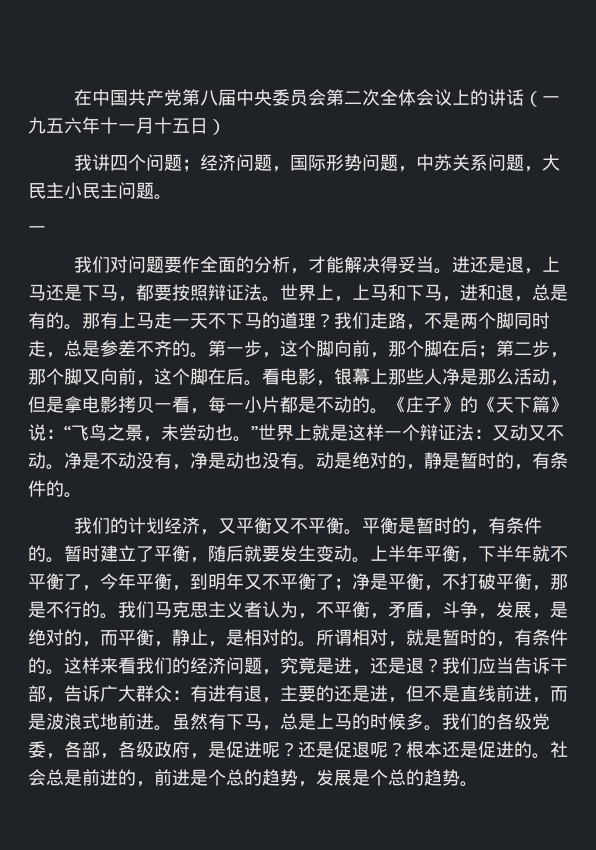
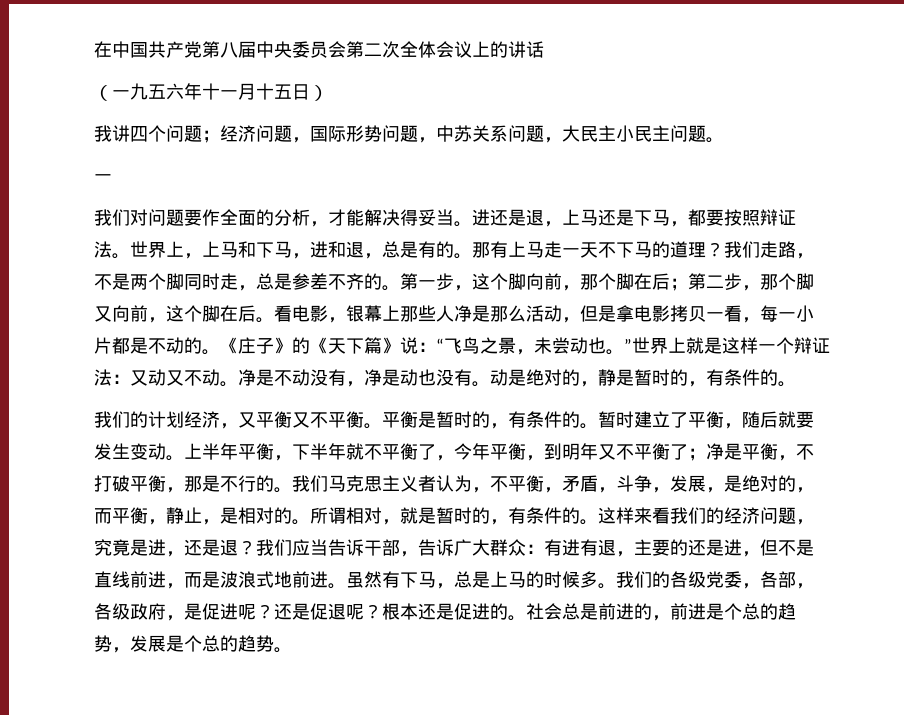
- 在中国共产党第八届中央委员会第二次全体会议上的讲话（一九五六年十一月十五日）
+ 在中国共产党第八届中央委员会第二次全体会议上的讲话
+ （一九五六年十一月十五日）

